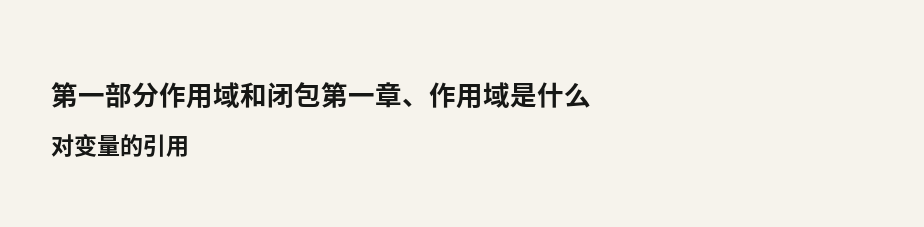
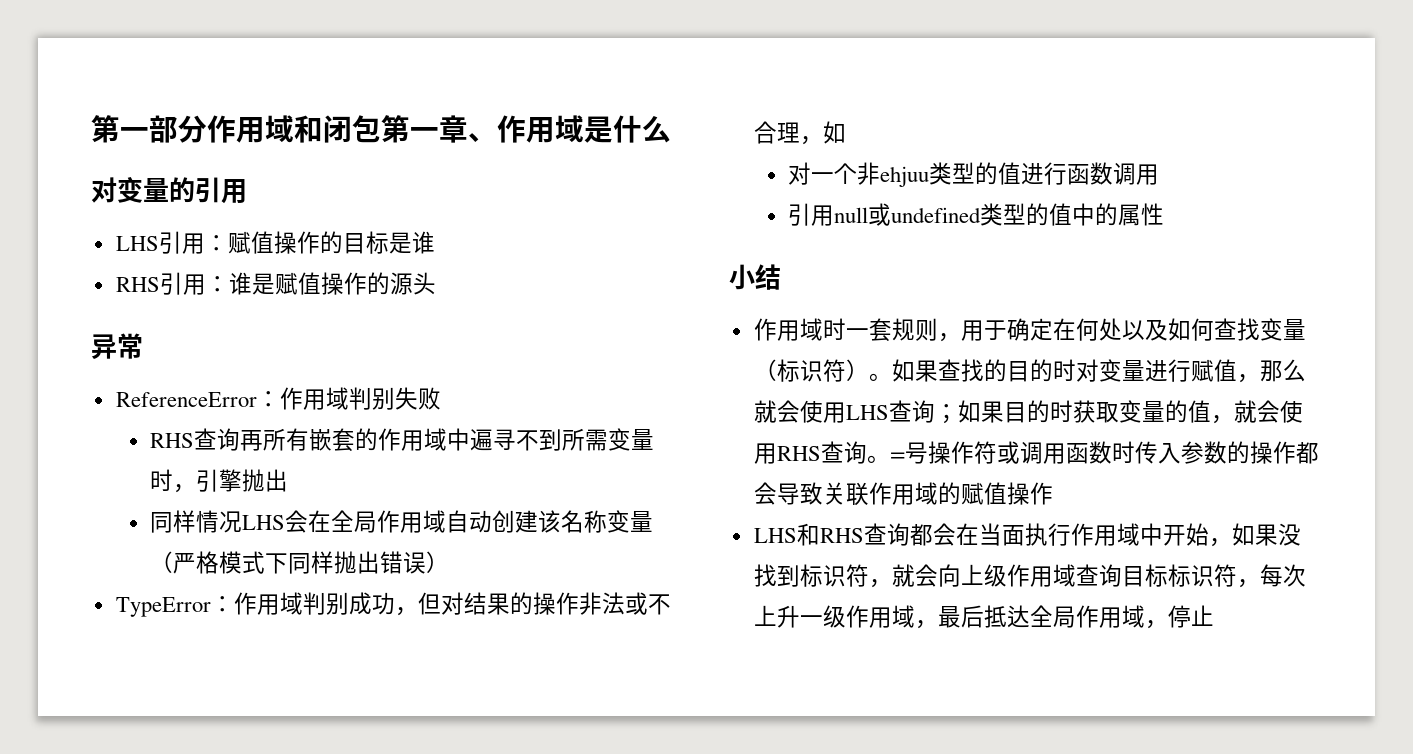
+ LHS引用：赋值操作的目标是谁
+ RHS引用：谁是赋值操作的源头
+ 异常
+ ReferenceError：作用域判别失败
+ RHS查询再所有嵌套的作用域中遍寻不到所需变量时，引擎抛出
+ 同样情况LHS会在全局作用域自动创建该名称变量（严格模式下同样抛出错误）
+ TypeError：作用域判别成功，但对结果的操作非法或不合理，如
+ 对一个非ehjuu类型的值进行函数调用
+ 引用null或undefined类型的值中的属性
+ 小结
+ 作用域时一套规则，用于确定在何处以及如何查找变量（标识符）。如果查找的目的时对变量进行赋值，那么就会使用LHS查询；如果目的时获取变量的值，就会使用RHS查询。=号操作符或调用函数时传入参数的操作都会导致关联作用域的赋值操作
+ LHS和RHS查询都会在当面执行作用域中开始，如果没找到标识符，就会向上级作用域查询目标标识符，每次上升一级作用域，最后抵达全局作用域，停止

